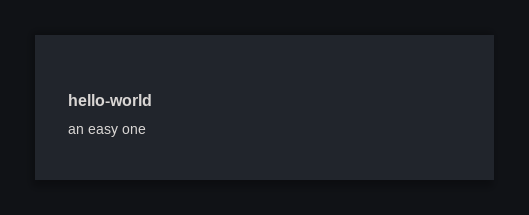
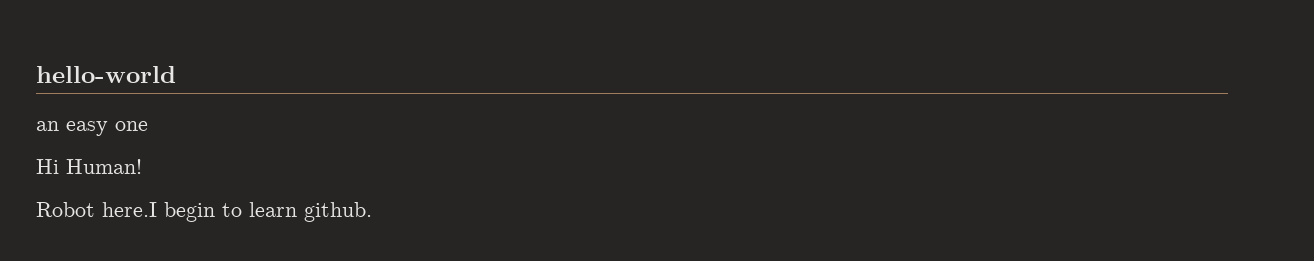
+ Hi Human!
+ Robot here.I begin to learn github.

